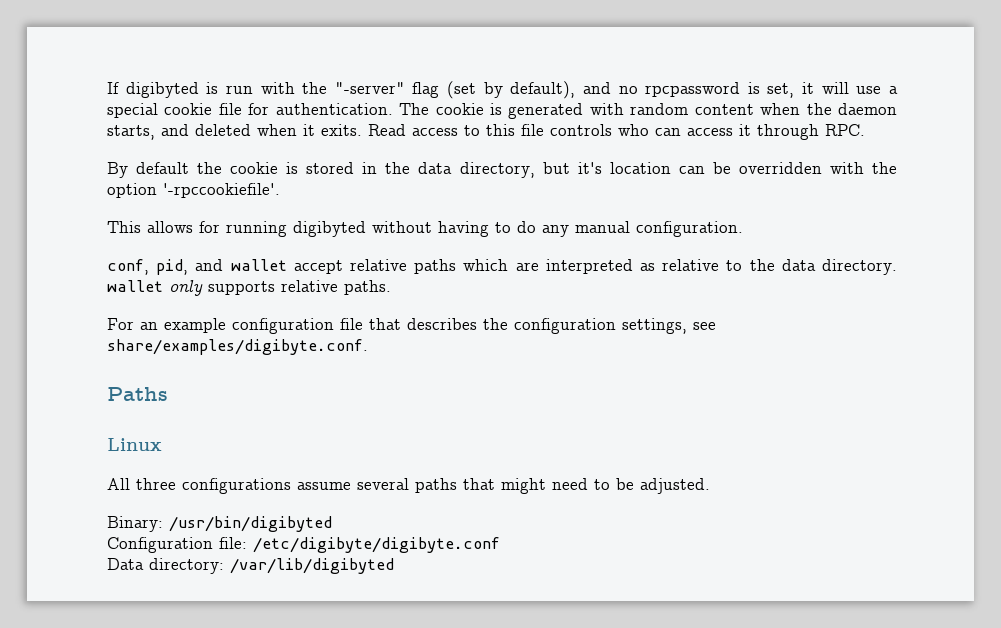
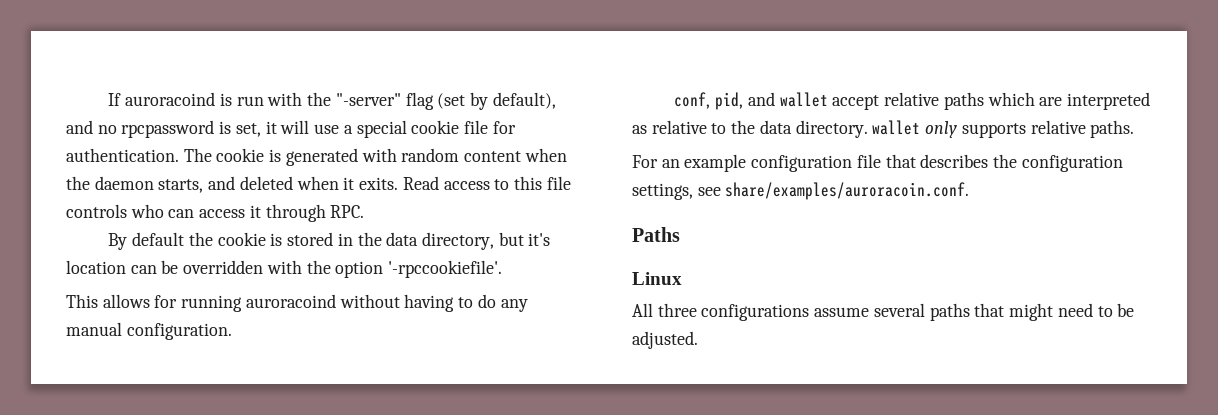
- If digibyted is run with the "-server" flag (set by default), and no rpcpassword is set, it will use a special cookie file for authentication.
+ If auroracoind is run with the "-server" flag (set by default), and no rpcpassword is set, it will use a special cookie file for authentication.
- This allows for running digibyted without having to do any manual configuration.
+ This allows for running auroracoind without having to do any manual configuration.
- For an example configuration file that describes the configuration settings, see share/examples/digibyte.conf.
+ For an example configuration file that describes the configuration settings, see share/examples/auroracoin.conf.
- Binary: /usr/bin/digibyted
- Configuration file: /etc/digibyte/digibyte.conf
- Data directory: /var/lib/digibyted

